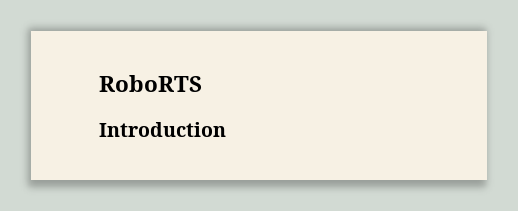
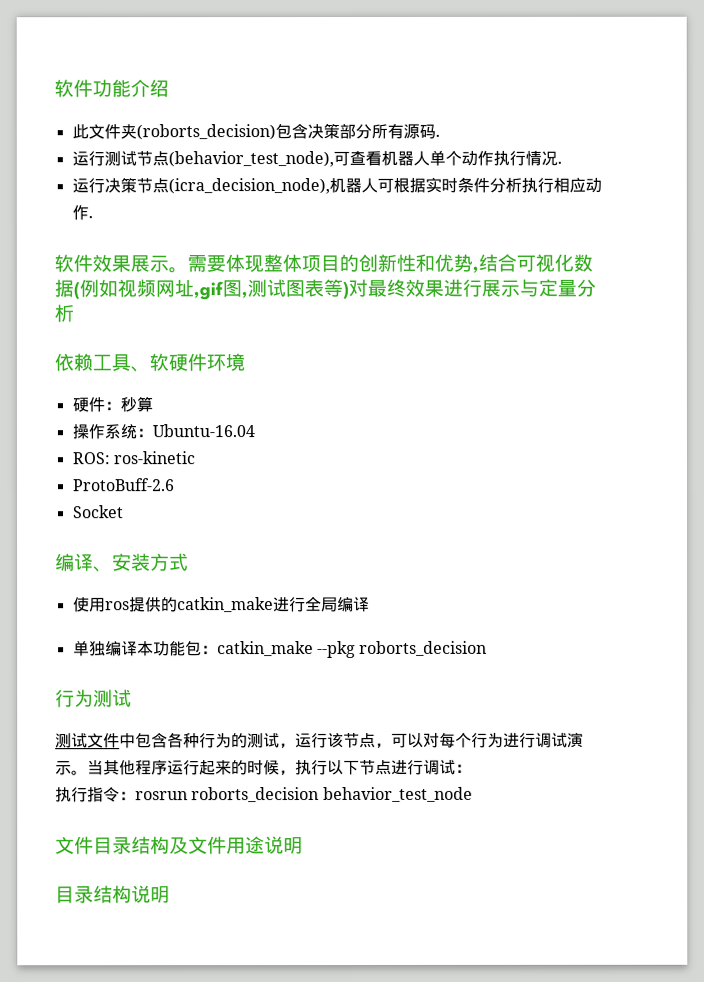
- RoboRTS
- Introduction
+ 软件功能介绍
+ 此文件夹(roborts_decision)包含决策部分所有源码.
+ 运行测试节点(behavior_test_node),可查看机器人单个动作执行情况.
+ 运行决策节点(icra_decision_node),机器人可根据实时条件分析执行相应动作.
+ 软件效果展示。需要体现整体项目的创新性和优势,结合可视化数据(例如视频网址,gif图,测试图表等)对最终效果进行展示与定量分析
+ 依赖工具、软硬件环境
+ 硬件：秒算
+ 操作系统：Ubuntu-16.04
+ ROS: ros-kinetic
+ ProtoBuff-2.6
+ Socket
+ 编译、安装方式
+ 使用ros提供的catkin_make进行全局编译
+ 单独编译本功能包：catkin_make --pkg roborts_decision
+ 行为测试
+ 测试文件中包含各种行为的测试，运行该节点，可以对每个行为进行调试演示。当其他程序运行起来的时候，执行以下节点进行调试：
+ 执行指令：rosrun roborts_decision behavior_test_node
+ 文件目录结构及文件用途说明
+ 目录结构说明

